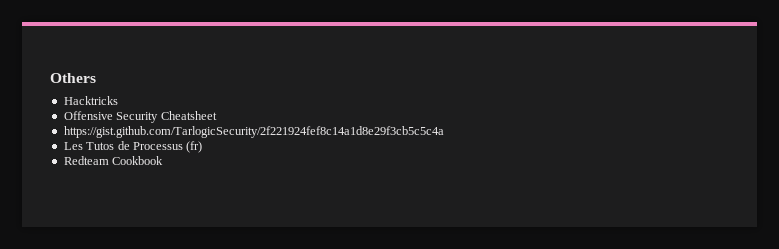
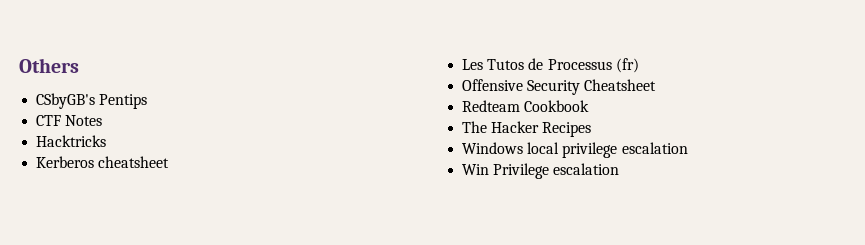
+ CSbyGB's Pentips
+ CTF Notes
  Hacktricks
- Offensive Security Cheatsheet
- https://gist.github.com/TarlogicSecurity/2f221924fef8c14a1d8e29f3cb5c5c4a
+ Kerberos cheatsheet
+ Offensive Security Cheatsheet
+ The Hacker Recipes
+ Windows local privilege escalation
+ Win Privilege escalation

